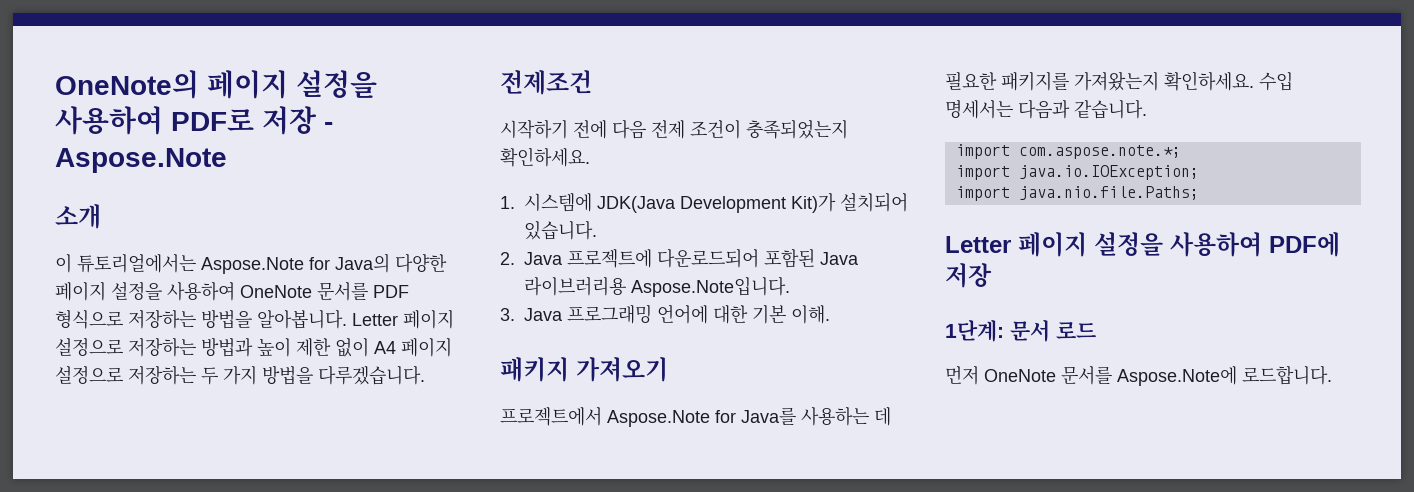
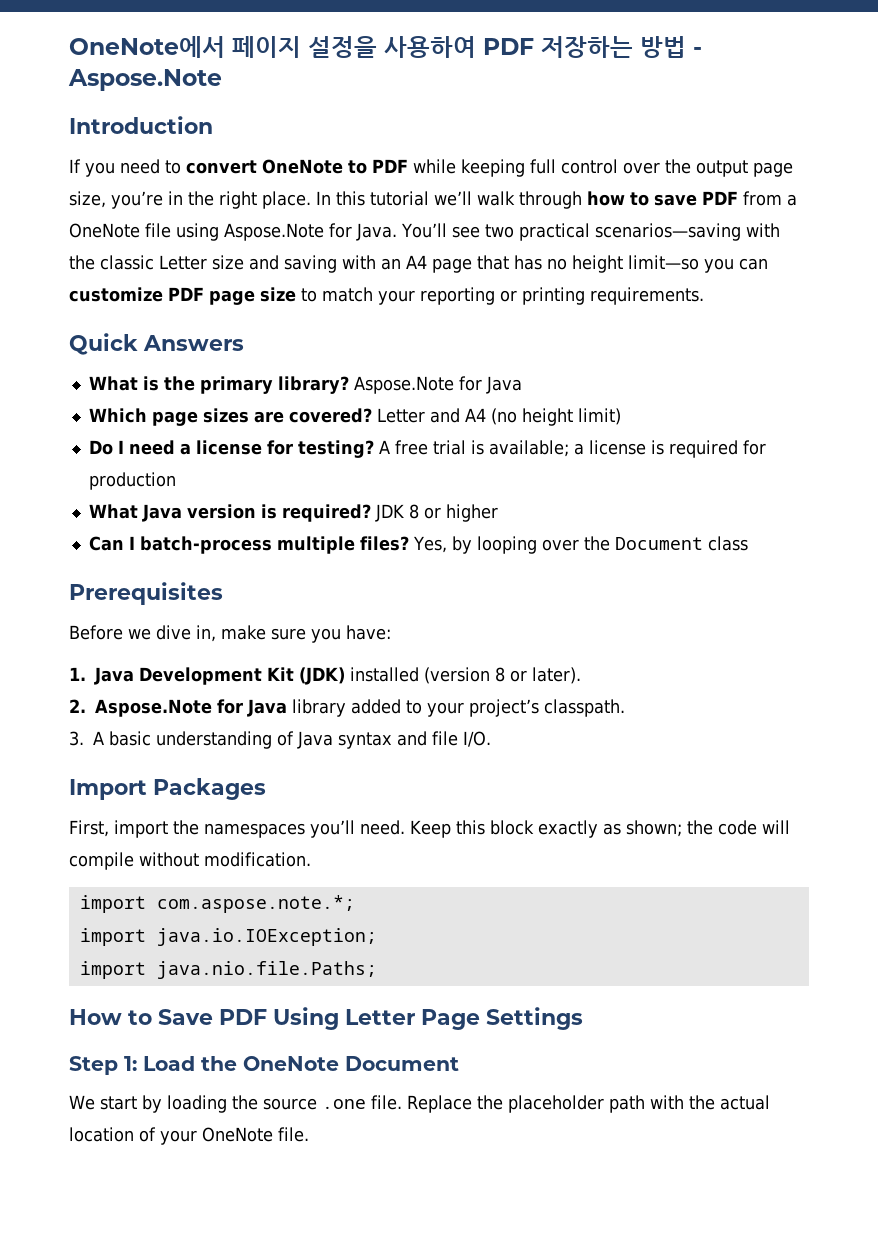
- OneNote의 페이지 설정을 사용하여 PDF로 저장 - Aspose.Note
+ OneNote에서 페이지 설정을 사용하여 PDF 저장하는 방법 - Aspose.Note
- 소개
- 이 튜토리얼에서는 Aspose.Note for Java의 다양한 페이지 설정을 사용하여 OneNote 문서를 PDF 형식으로 저장하는 방법을 알아봅니다. Letter 페이지 설정으로 저장하는 방법과 높이 제한 없이 A4 페이지 설정으로 저장하는 두 가지 방법을 다루겠습니다.
- 전제조건
- 시작하기 전에 다음 전제 조건이 충족되었는지 확인하세요.
- 1. 시스템에 JDK(Java Development Kit)가 설치되어 있습니다.
- 2. Java 프로젝트에 다운로드되어 포함된 Java 라이브러리용 Aspose.Note입니다.
- 3. Java 프로그래밍 언어에 대한 기본 이해.
- 패키지 가져오기
- 프로젝트에서 Aspose.Note for Java를 사용하는 데 필요한 패키지를 가져왔는지 확인하세요. 수입 명세서는 다음과 같습니다.
+ Introduction
+ If you need to convert OneNote to PDF while keeping full control over the output page size, you’re in the right place. In this tutorial we’ll walk through how to save PDF from a OneNote file using Aspose.Note for Java. You’ll see two practical scenarios—saving with the classic Letter size and saving with an A4 page that has no height limit—so you can customize PDF page size to match your reporting or printing requirements.
+ Quick Answers
+ What is the primary library? Aspose.Note for Java
+ Which page sizes are covered? Letter and A4 (no height limit)
+ Do I need a license for testing? A free trial is available; a license is required for production
+ What Java version is required? JDK 8 or higher
+ Can I batch‑process multiple files? Yes, by looping over the Document class
+ Prerequisites
+ Before we dive in, make sure you have:
+ 1. Java Development Kit (JDK) installed (version 8 or later).
+ 2. Aspose.Note for Java library added to your project’s classpath.
+ 3. A basic understanding of Java syntax and file I/O.
+ Import Packages
+ First, import the namespaces you’ll need. Keep this block exactly as shown; the code will compile without modification.
- Letter 페이지 설정을 사용하여 PDF에 저장
- 1단계: 문서 로드
- 먼저 OneNote 문서를 Aspose.Note에 로드합니다.
+ How to Save PDF Using Letter Page Settings
+ Step 1: Load the OneNote Document
+ We start by loading the source .one file. Replace the placeholder path with the actual location of your OneNote file.

